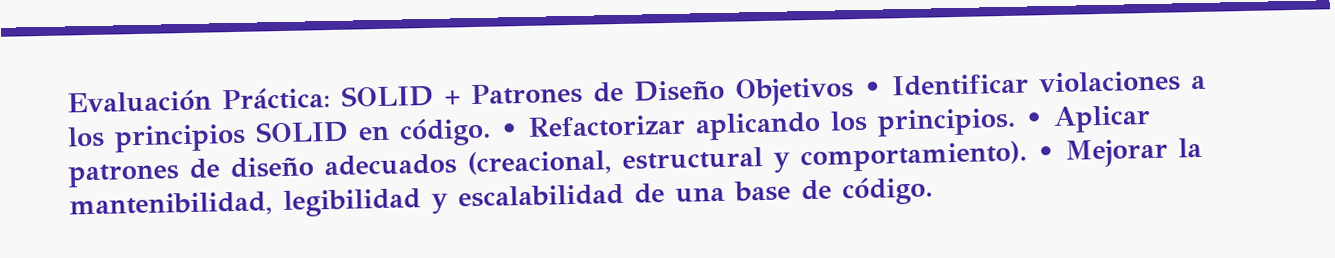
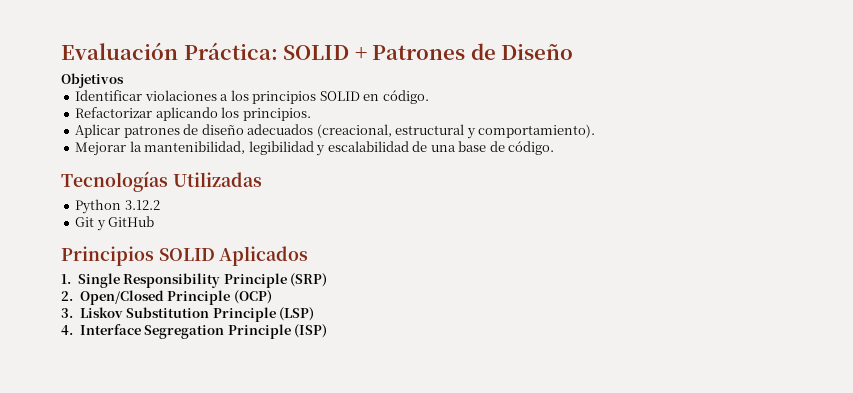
- Evaluación Práctica: SOLID + Patrones de Diseño Objetivos • Identificar violaciones a los principios SOLID en código. • Refactorizar aplicando los principios. • Aplicar patrones de diseño adecuados (creacional, estructural y comportamiento). • Mejorar la mantenibilidad, legibilidad y escalabilidad de una base de código.
+ Evaluación Práctica: SOLID + Patrones de Diseño
+ Objetivos
+ Identificar violaciones a los principios SOLID en código.
+ Refactorizar aplicando los principios.
+ Aplicar patrones de diseño adecuados (creacional, estructural y comportamiento).
+ Mejorar la mantenibilidad, legibilidad y escalabilidad de una base de código.
+ Tecnologías Utilizadas
+ Python 3.12.2
+ Git y GitHub
+ Principios SOLID Aplicados
+ 1. Single Responsibility Principle (SRP)
+ 2. Open/Closed Principle (OCP)
+ 3. Liskov Substitution Principle (LSP)
+ 4. Interface Segregation Principle (ISP)

